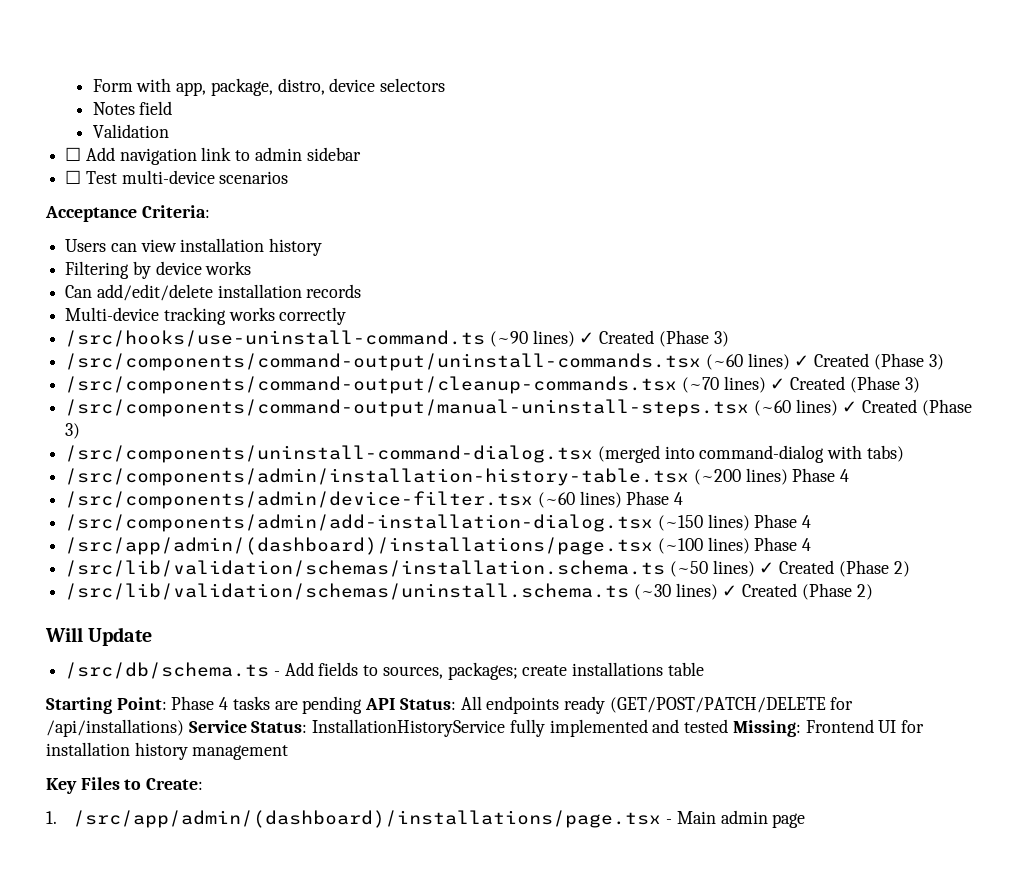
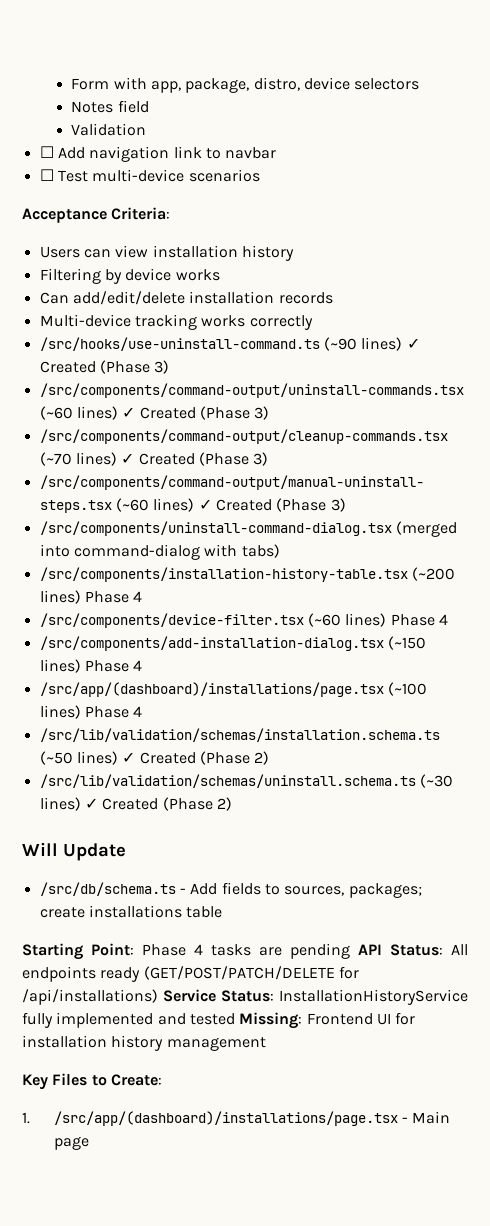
- ☐ Add navigation link to admin sidebar
+ ☐ Add navigation link to navbar
- /src/components/admin/installation-history-table.tsx (~200 lines) Phase 4
+ /src/components/installation-history-table.tsx (~200 lines) Phase 4
- /src/components/admin/device-filter.tsx (~60 lines) Phase 4
+ /src/components/device-filter.tsx (~60 lines) Phase 4
- /src/components/admin/add-installation-dialog.tsx (~150 lines) Phase 4
+ /src/components/add-installation-dialog.tsx (~150 lines) Phase 4
- /src/app/admin/(dashboard)/installations/page.tsx (~100 lines) Phase 4
+ /src/app/(dashboard)/installations/page.tsx (~100 lines) Phase 4
- 1. /src/app/admin/(dashboard)/installations/page.tsx - Main admin page
+ 1. /src/app/(dashboard)/installations/page.tsx - Main page

